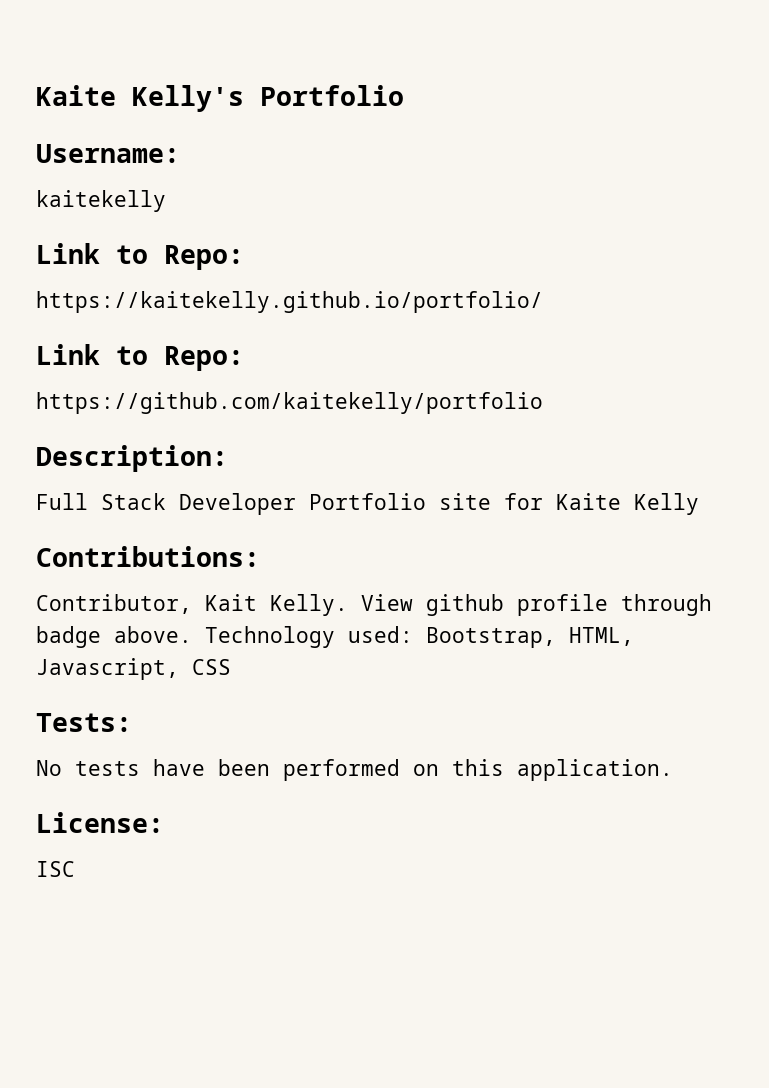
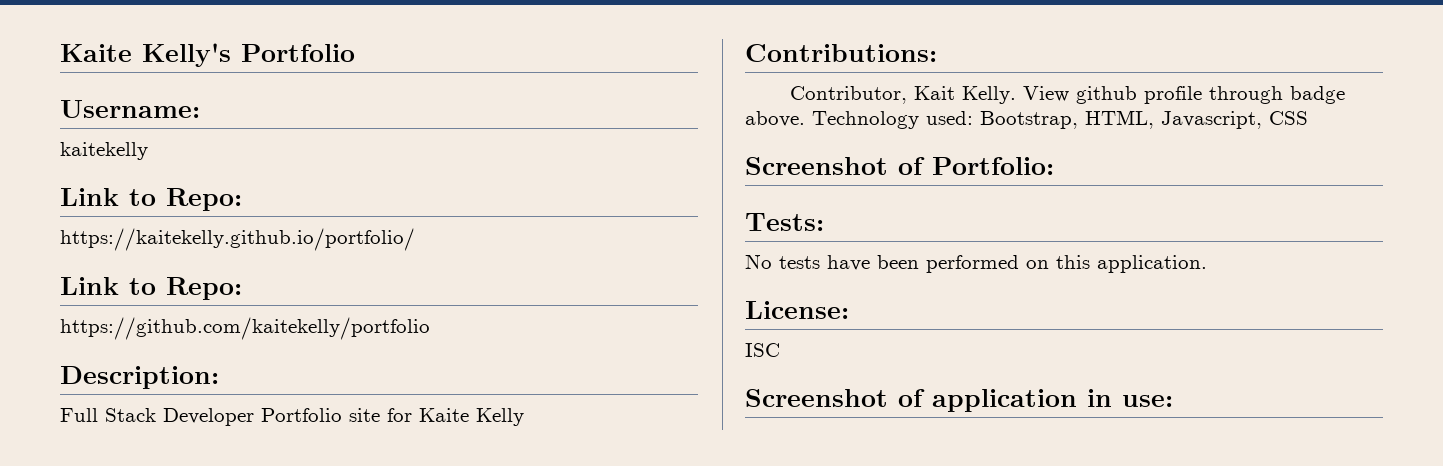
+ Screenshot of Portfolio:
+ Screenshot of application in use:

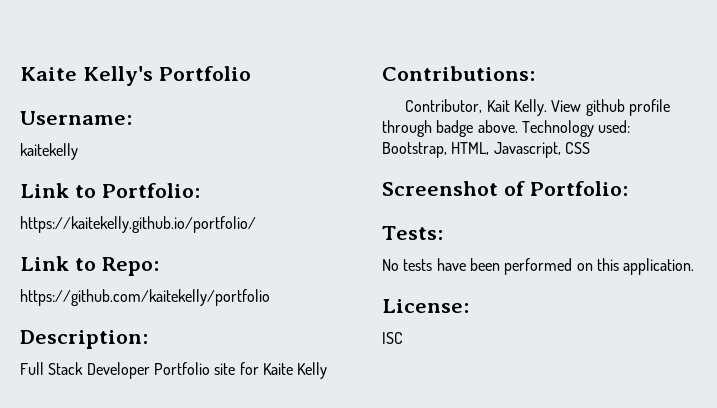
  kaitekelly
- Link to Repo:
+ Link to Portfolio:
- Screenshot of application in use:

